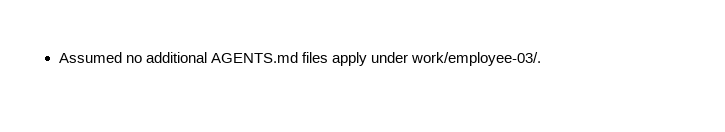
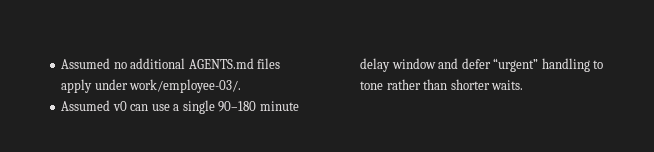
+ Assumed v0 can use a single 90–180 minute delay window and defer “urgent” handling to tone rather than shorter waits.

